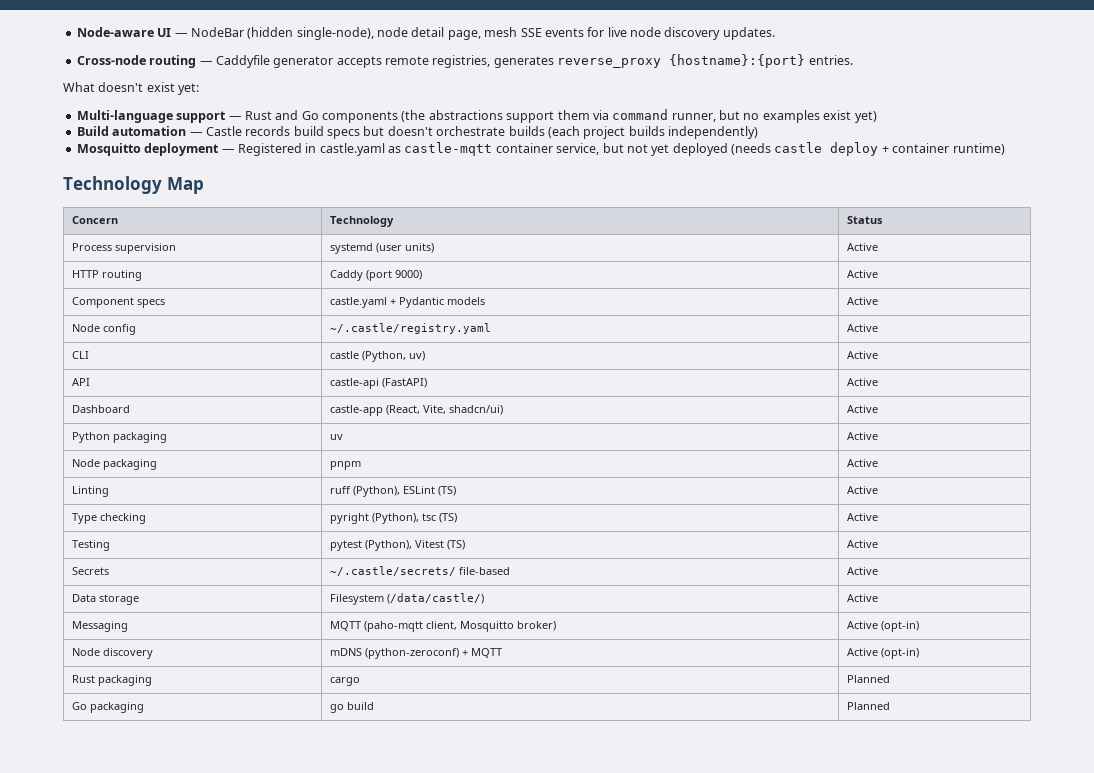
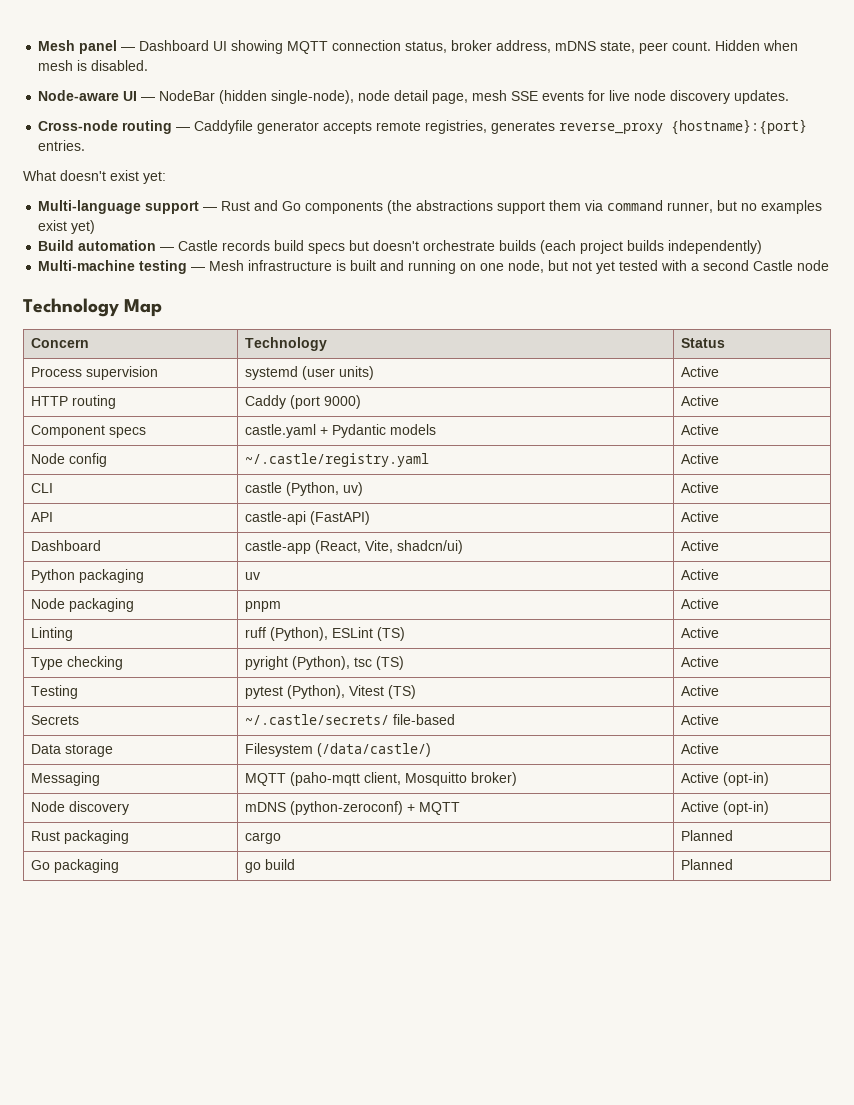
+ Mesh panel — Dashboard UI showing MQTT connection status, broker address, mDNS state, peer count. Hidden when mesh is disabled.
- Mosquitto deployment — Registered in castle.yaml as castle-mqtt container service, but not yet deployed (needs castle deploy + container runtime)
+ Multi-machine testing — Mesh infrastructure is built and running on one node, but not yet tested with a second Castle node

